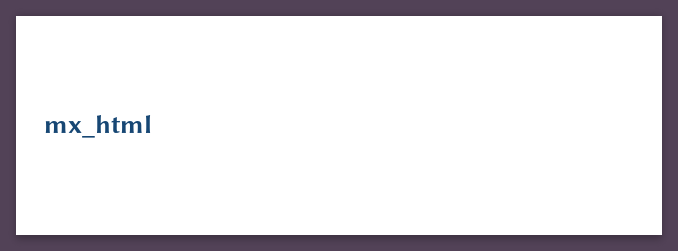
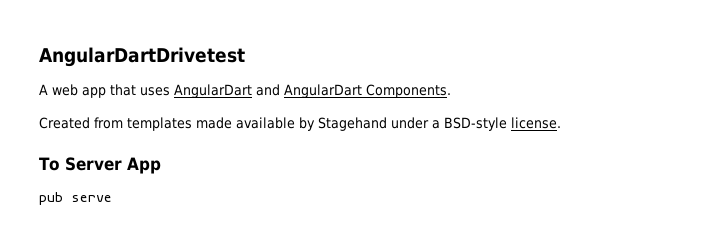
- mx_html
+ AngularDartDrivetest
+ A web app that uses AngularDart and AngularDart Components.
+ Created from templates made available by Stagehand under a BSD-style license.
+ To Server App
+ pub serve

